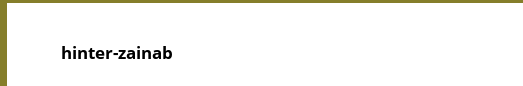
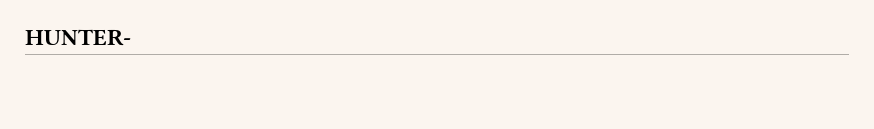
- hinter-zainab
+ HUNTER-

